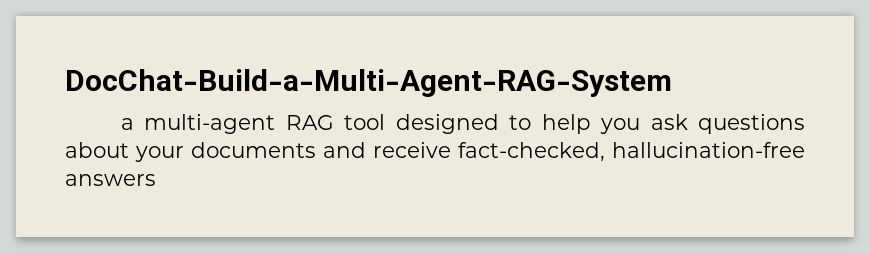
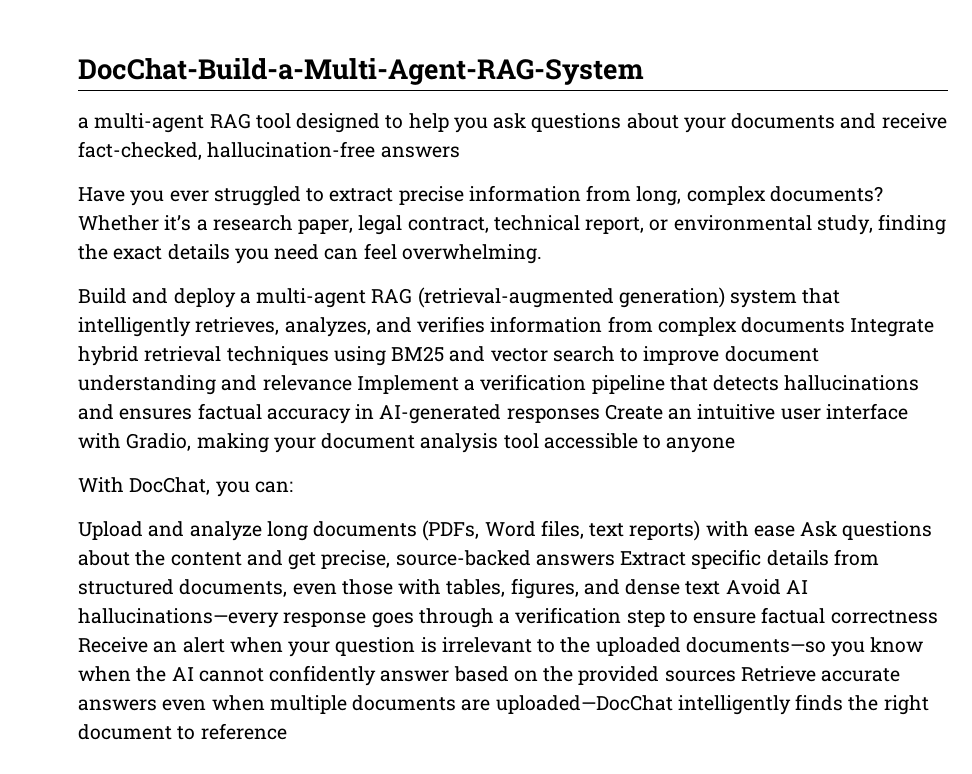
+ Have you ever struggled to extract precise information from long, complex documents? Whether it’s a research paper, legal contract, technical report, or environmental study, finding the exact details you need can feel overwhelming.
+ Build and deploy a multi-agent RAG (retrieval-augmented generation) system that intelligently retrieves, analyzes, and verifies information from complex documents Integrate hybrid retrieval techniques using BM25 and vector search to improve document understanding and relevance Implement a verification pipeline that detects hallucinations and ensures factual accuracy in AI-generated responses Create an intuitive user interface with Gradio, making your document analysis tool accessible to anyone
+ With DocChat, you can:
+ Upload and analyze long documents (PDFs, Word files, text reports) with ease Ask questions about the content and get precise, source-backed answers Extract specific details from structured documents, even those with tables, figures, and dense text Avoid AI hallucinations—every response goes through a verification step to ensure factual correctness Receive an alert when your question is irrelevant to the uploaded documents—so you know when the AI cannot confidently answer based on the provided sources Retrieve accurate answers even when multiple documents are uploaded—DocChat intelligently finds the right document to reference

